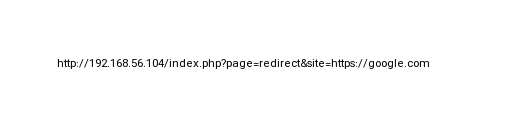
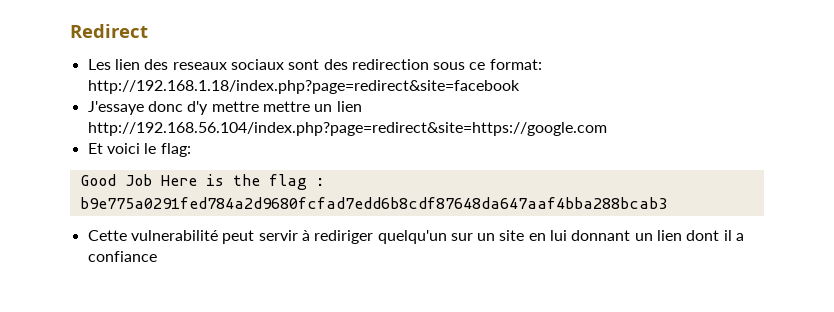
- http://192.168.56.104/index.php?page=redirect&site=https://google.com
+ Redirect
+ Les lien des reseaux sociaux sont des redirection sous ce format: http://192.168.1.18/index.php?page=redirect&site=facebook
+ J'essaye donc d'y mettre mettre un lien http://192.168.56.104/index.php?page=redirect&site=https://google.com
+ Et voici le flag:
+ Good Job Here is the flag : b9e775a0291fed784a2d9680fcfad7edd6b8cdf87648da647aaf4bba288bcab3
+ Cette vulnerabilité peut servir à rediriger quelqu'un sur un site en lui donnant un lien dont il a confiance

